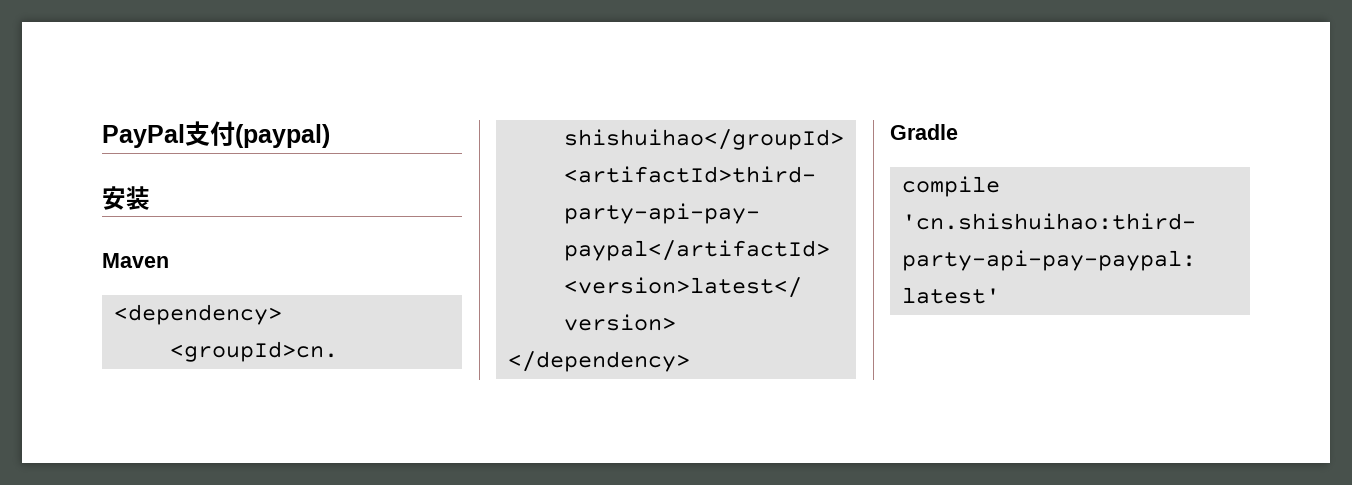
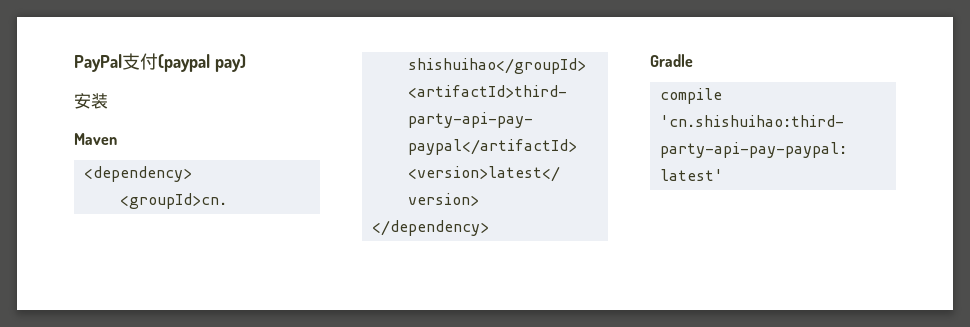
- PayPal支付(paypal)
+ PayPal支付(paypal pay)

